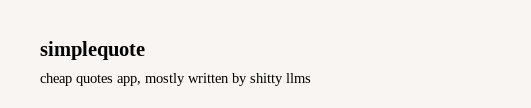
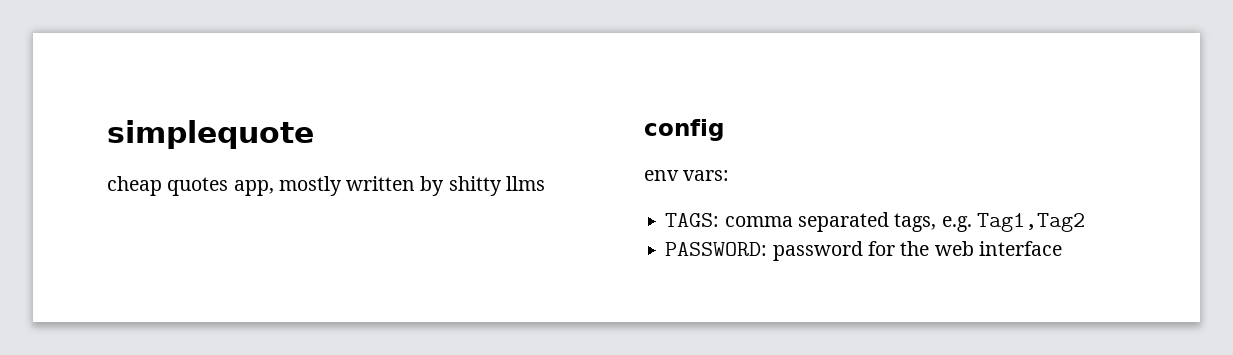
+ config
+ env vars:
+ TAGS: comma separated tags, e.g. Tag1,Tag2
+ PASSWORD: password for the web interface

